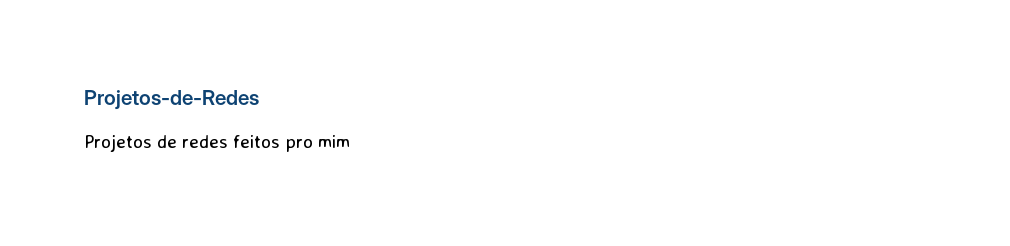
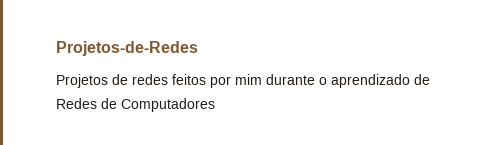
- Projetos de redes feitos pro mim
+ Projetos de redes feitos por mim durante o aprendizado de Redes de Computadores

